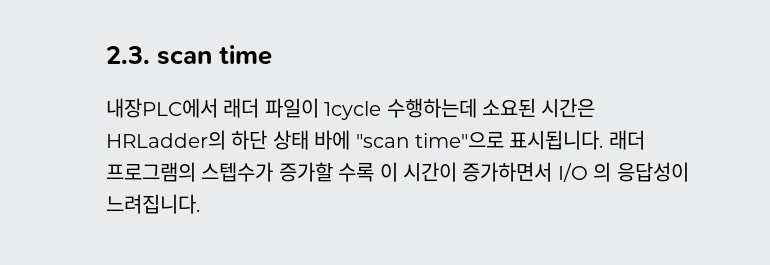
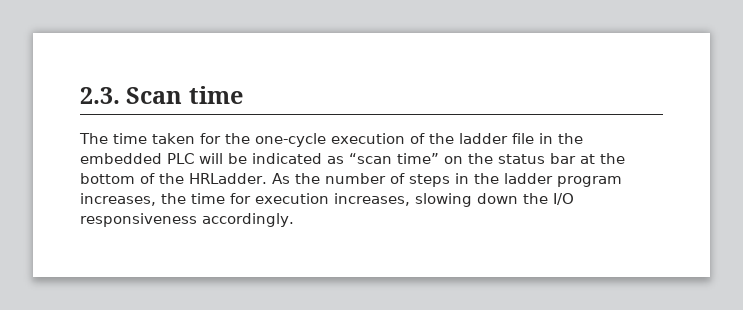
- 2.3. scan time
+ 2.3. Scan time
- 내장PLC에서 래더 파일이 1cycle 수행하는데 소요된 시간은 HRLadder의 하단 상태 바에 "scan time"으로 표시됩니다. 래더 프로그램의 스텝수가 증가할 수록 이 시간이 증가하면서 I/O 의 응답성이 느려집니다.
+ The time taken for the one-cycle execution of the ladder file in the embedded PLC will be indicated as “scan time” on the status bar at the bottom of the HRLadder. As the number of steps in the ladder program increases, the time for execution increases, slowing down the I/O responsiveness accordingly.

